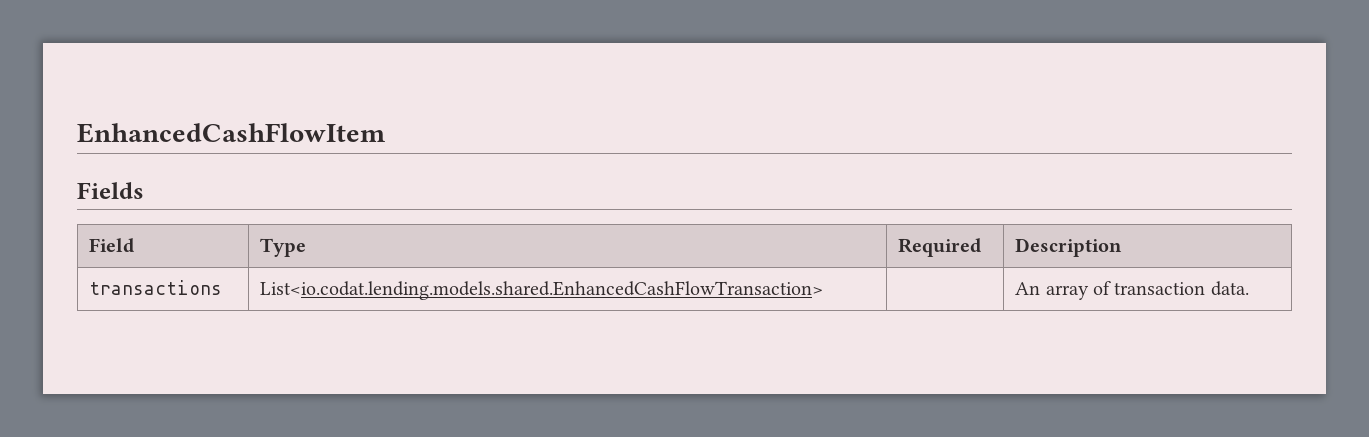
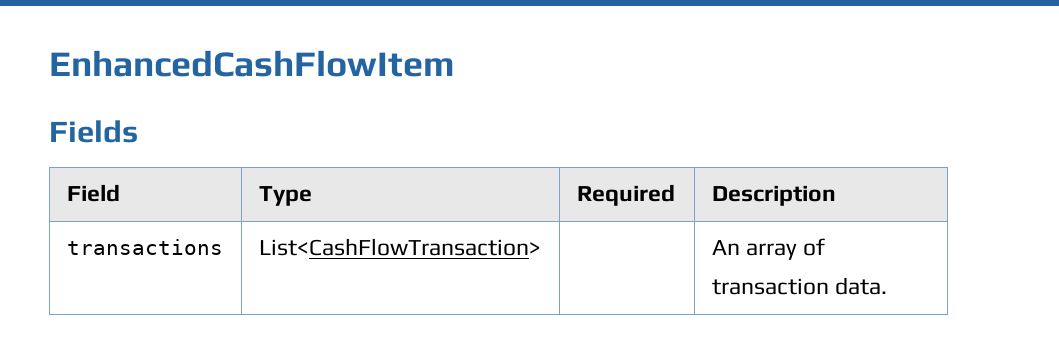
- transactions | List<io.codat.lending.models.shared.EnhancedCashFlowTransaction> | | An array of transaction data.
+ transactions | List<CashFlowTransaction> | | An array of transaction data.

